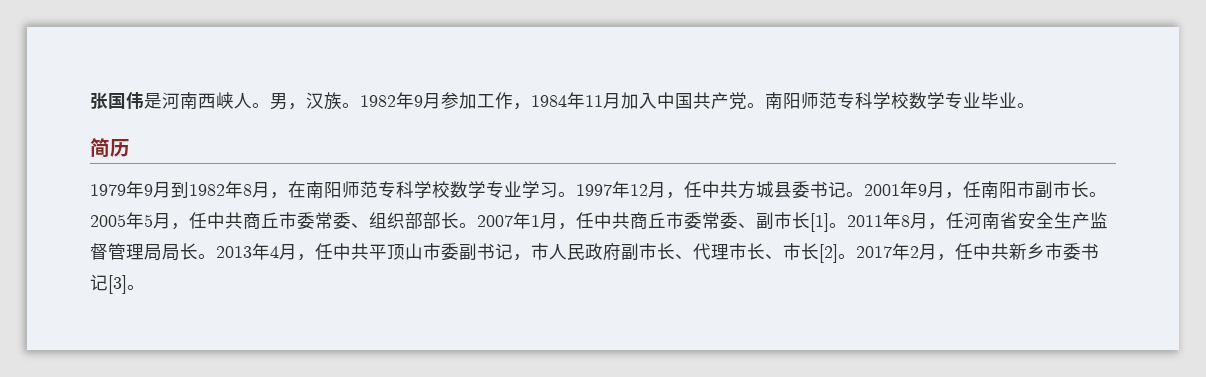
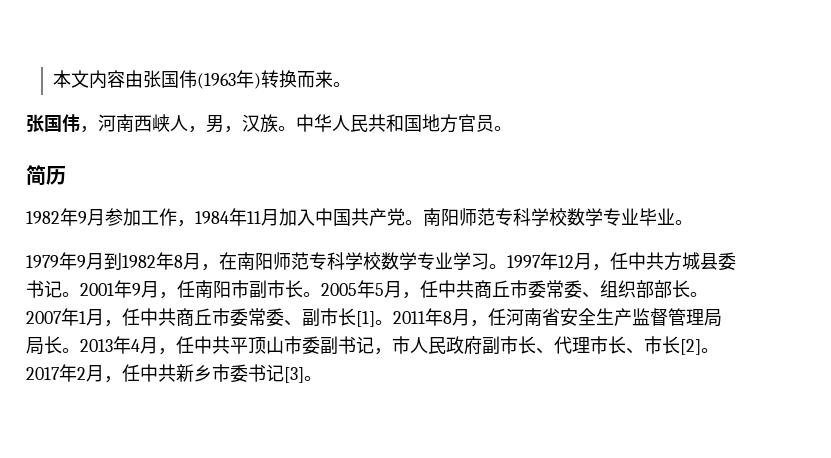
- 张国伟是河南西峡人。男，汉族。1982年9月参加工作，1984年11月加入中国共产党。
+ 本文内容由张国伟(1963年)转换而来。
+ 张国伟，河南西峡人，男，汉族。中华人民共和国地方官员。
+ 简历
+ 1982年9月参加工作，1984年11月加入中国共产党。
- 简历

